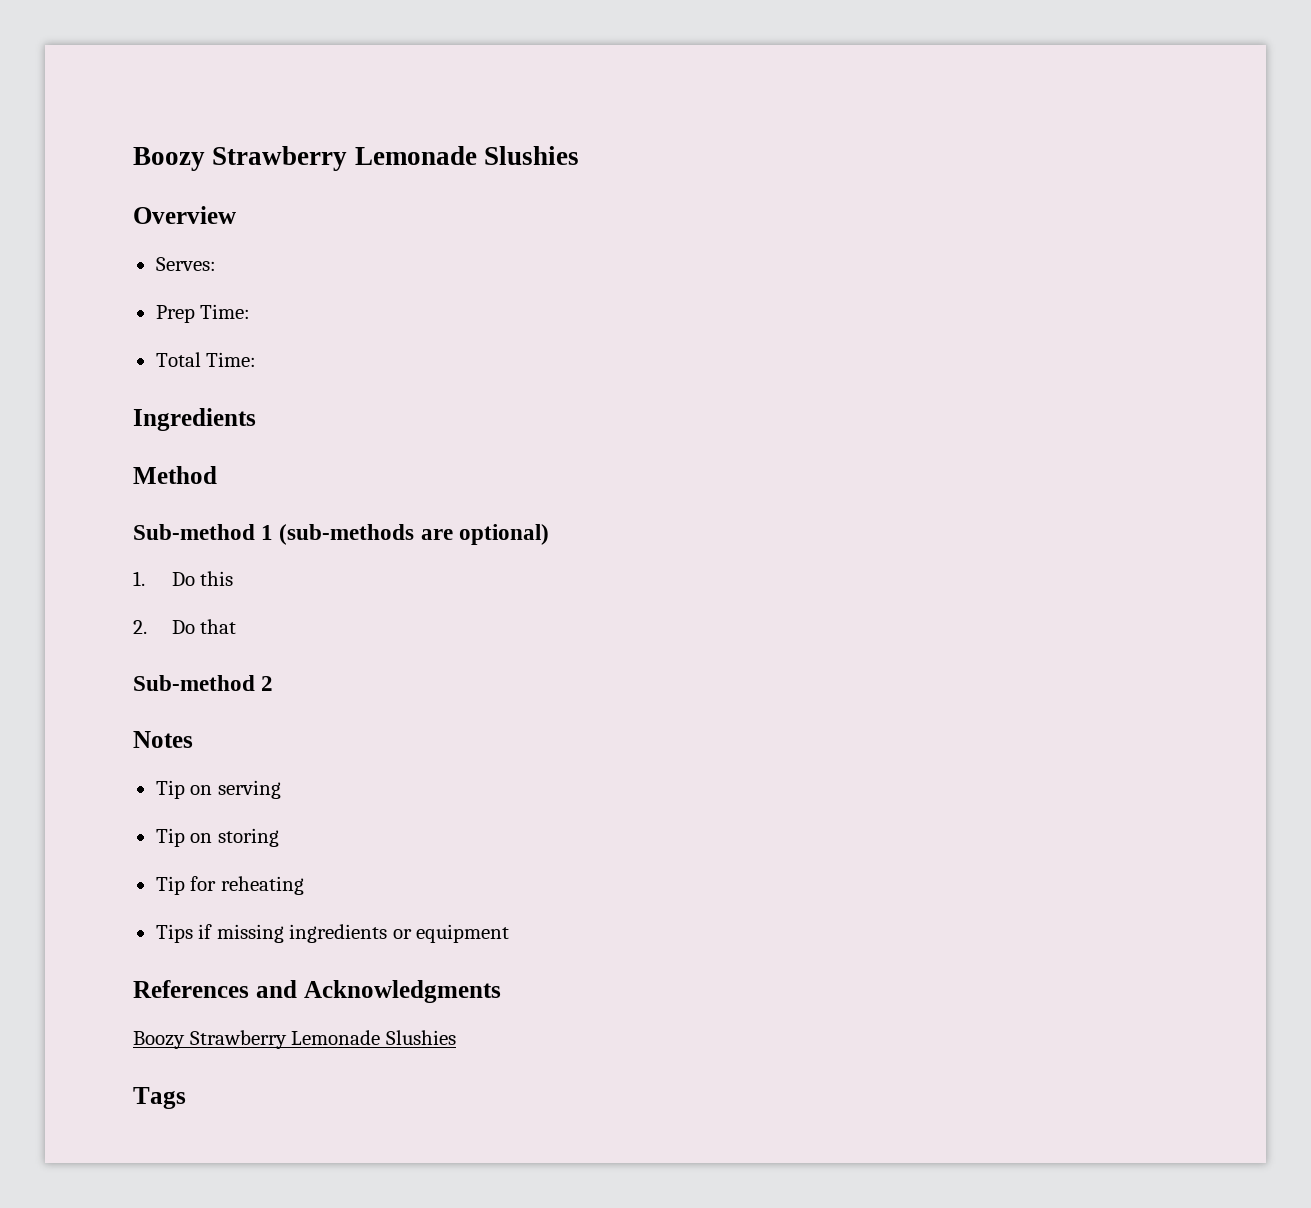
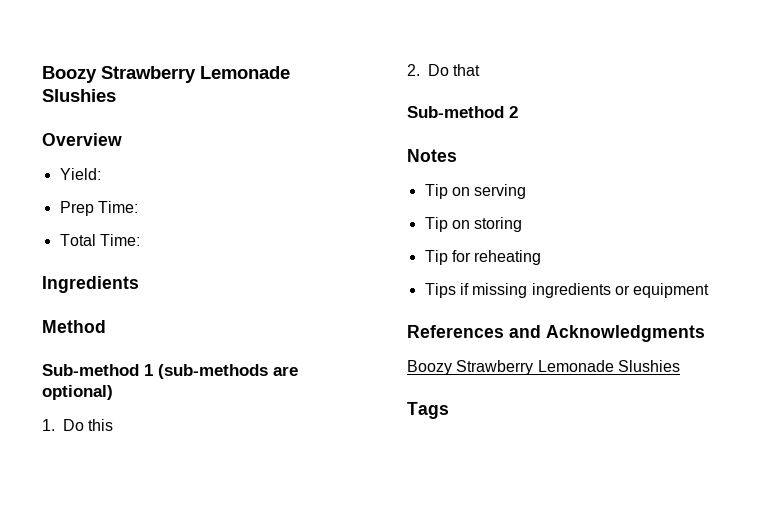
- Serves:
+ Yield:

